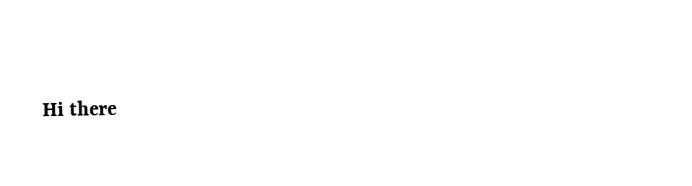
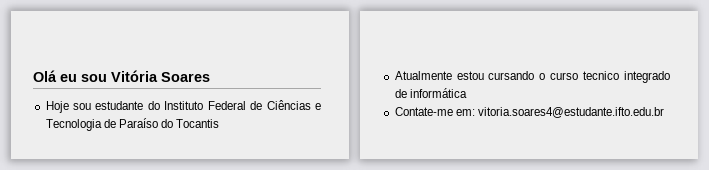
- Hi there
+ Olá eu sou Vitória Soares
+ Hoje sou estudante do Instituto Federal de Ciências e Tecnologia de Paraíso do Tocantis
+ Atualmente estou cursando o curso tecnico integrado de informática
+ Contate-me em: vitoria.soares4@estudante.ifto.edu.br

